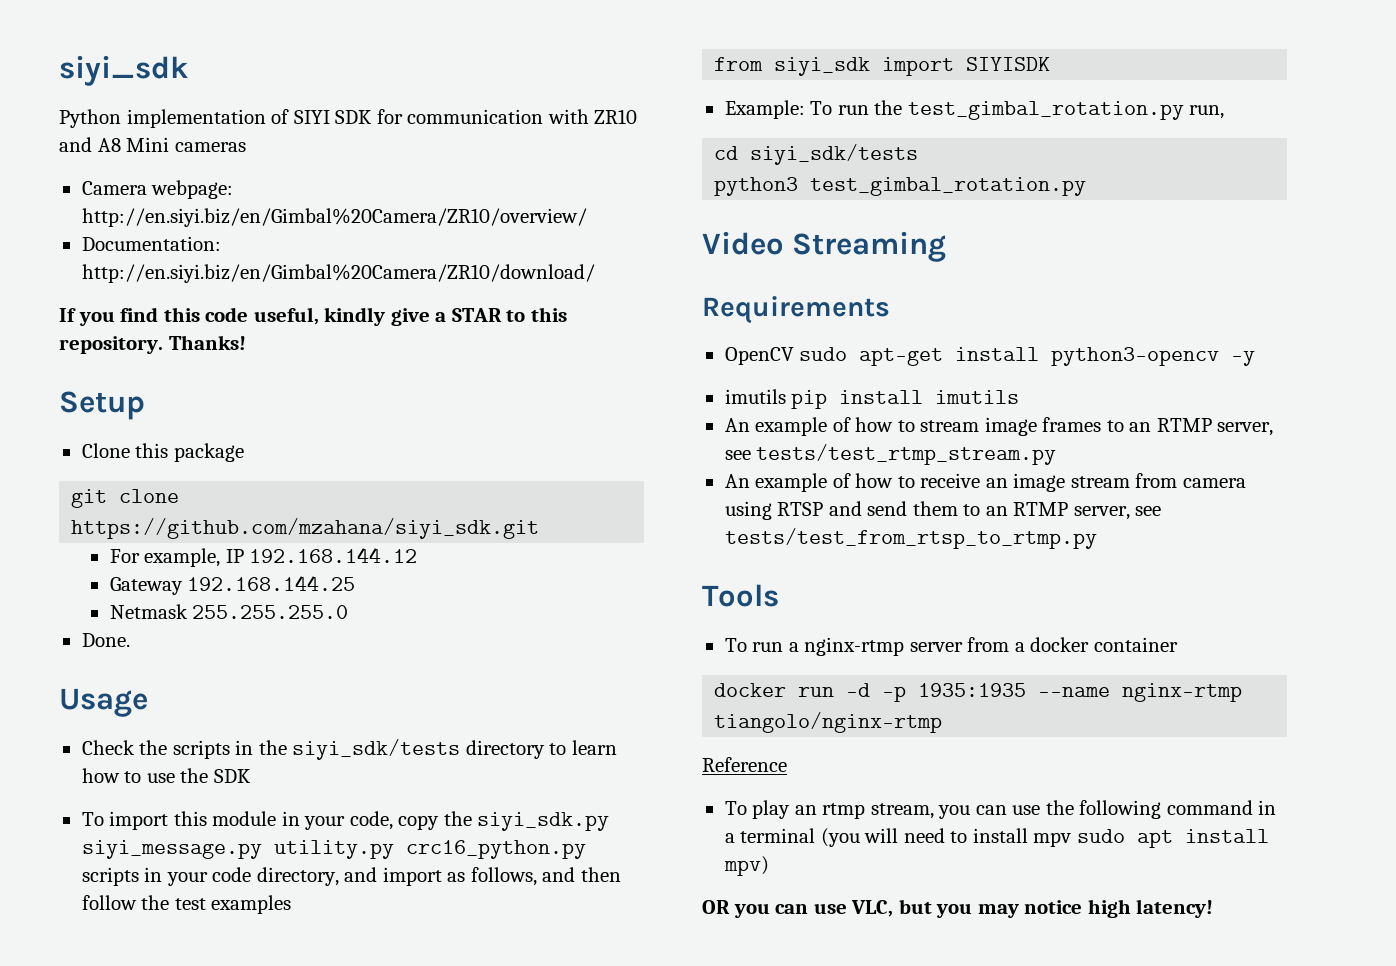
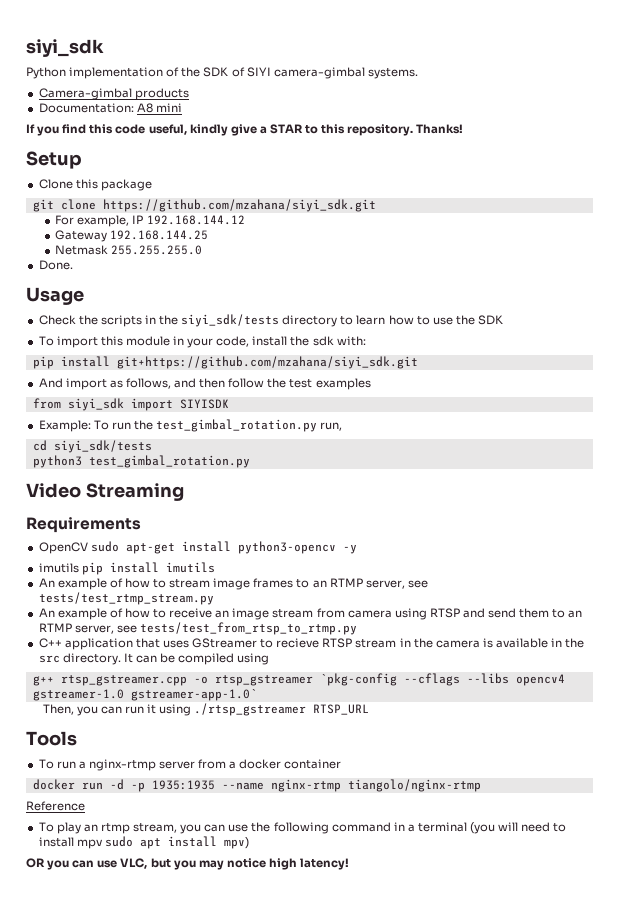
- Python implementation of SIYI SDK for communication with ZR10 and A8 Mini cameras
- Camera webpage: http://en.siyi.biz/en/Gimbal%20Camera/ZR10/overview/
+ Python implementation of the SDK of SIYI camera-gimbal systems.
+ Camera-gimbal products
- Documentation: http://en.siyi.biz/en/Gimbal%20Camera/ZR10/download/
+ Documentation: A8 mini
- To import this module in your code, copy the siyi_sdk.py siyi_message.py utility.py crc16_python.py scripts in your code directory, and import as follows, and then follow the test examples
+ To import this module in your code, install the sdk with:
+ pip install git+https://github.com/mzahana/siyi_sdk.git
+ And import as follows, and then follow the test examples
+ C++ application that uses GStreamer to recieve RTSP stream in the camera is available in the src directory. It can be compiled using
+ g++ rtsp_gstreamer.cpp -o rtsp_gstreamer `pkg-config --cflags --libs opencv4 gstreamer-1.0 gstreamer-app-1.0`
+ Then, you can run it using ./rtsp_gstreamer RTSP_URL

